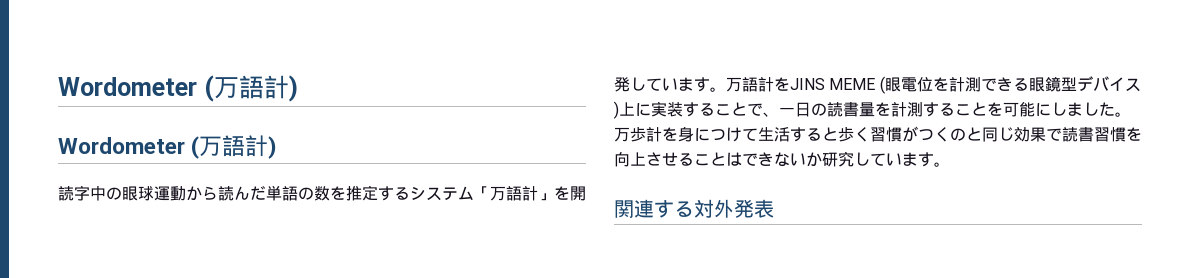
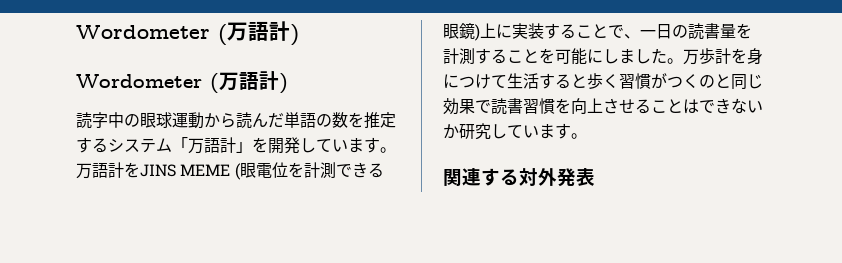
- 万語計をJINS MEME (眼電位を計測できる眼鏡型デバイス)上に実装することで、一日の読書量を計測することを可能にしました。
+ 万語計をJINS MEME (眼電位を計測できる眼鏡)上に実装することで、一日の読書量を計測することを可能にしました。

